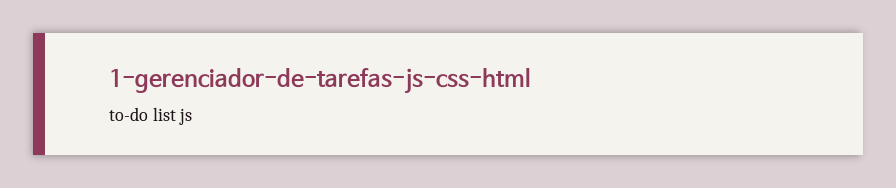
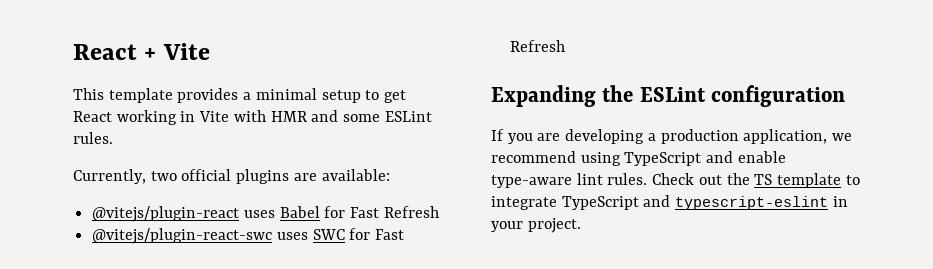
- 1-gerenciador-de-tarefas-js-css-html
- to-do list js
+ React + Vite
+ This template provides a minimal setup to get React working in Vite with HMR and some ESLint rules.
+ Currently, two official plugins are available:
+ @vitejs/plugin-react uses Babel for Fast Refresh
+ @vitejs/plugin-react-swc uses SWC for Fast Refresh
+ Expanding the ESLint configuration
+ If you are developing a production application, we recommend using TypeScript and enable type-aware lint rules. Check out the TS template to integrate TypeScript and typescript-eslint in your project.

